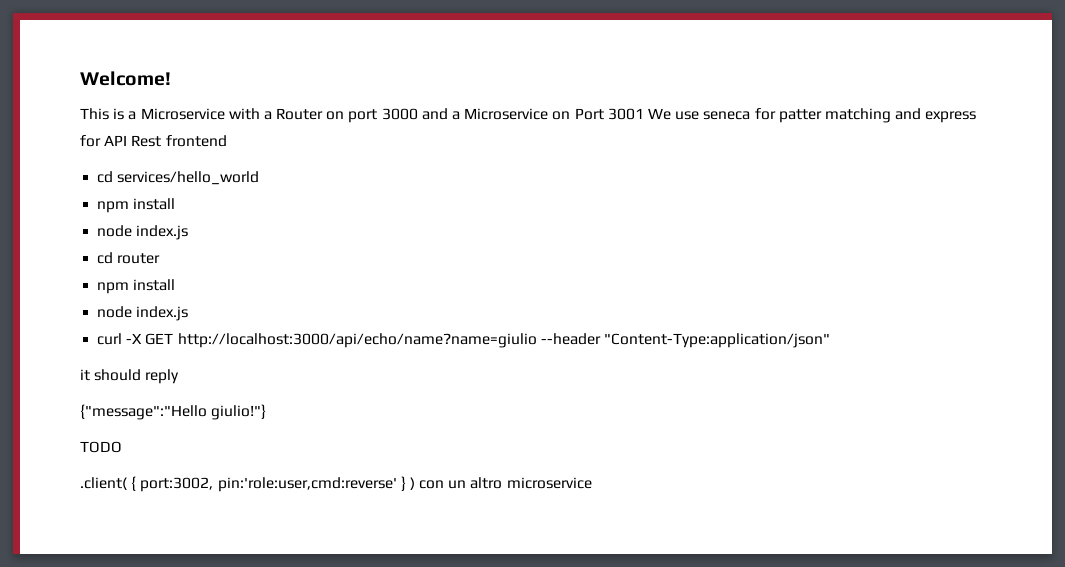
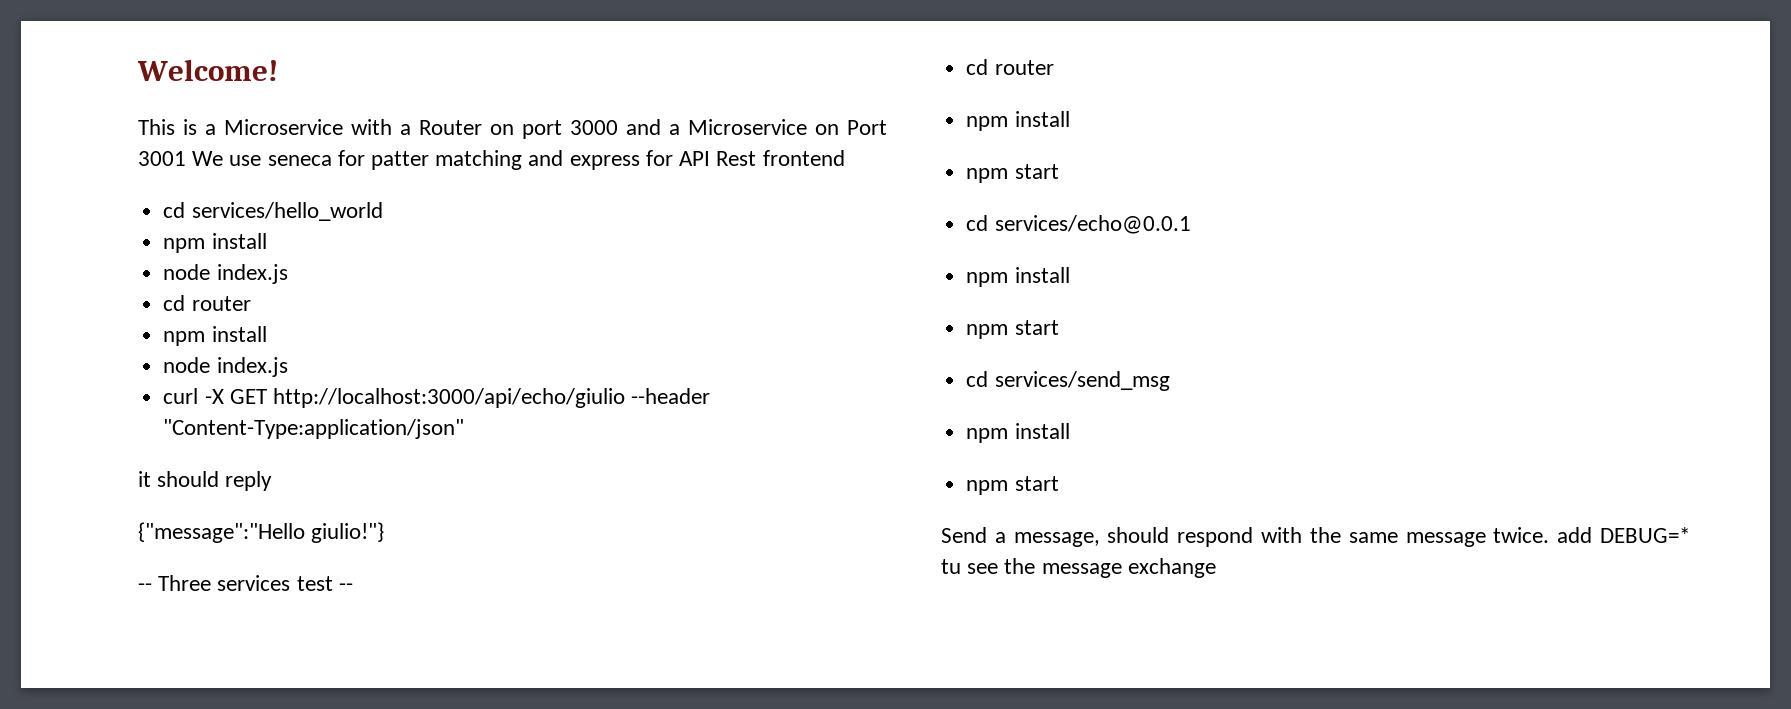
- curl -X GET http://localhost:3000/api/echo/name?name=giulio --header "Content-Type:application/json"
+ curl -X GET http://localhost:3000/api/echo/giulio --header "Content-Type:application/json"
- TODO
- .client( { port:3002, pin:'role:user,cmd:reverse' } ) con un altro microservice
+ -- Three services test --
+ cd router
+ npm install
+ npm start
+ cd services/echo@0.0.1
+ npm install
+ npm start
+ cd services/send_msg
+ npm install
+ npm start
+ Send a message, should respond with the same message twice. add DEBUG=* tu see the message exchange

